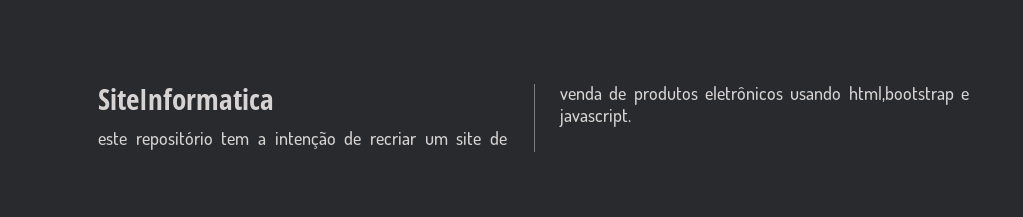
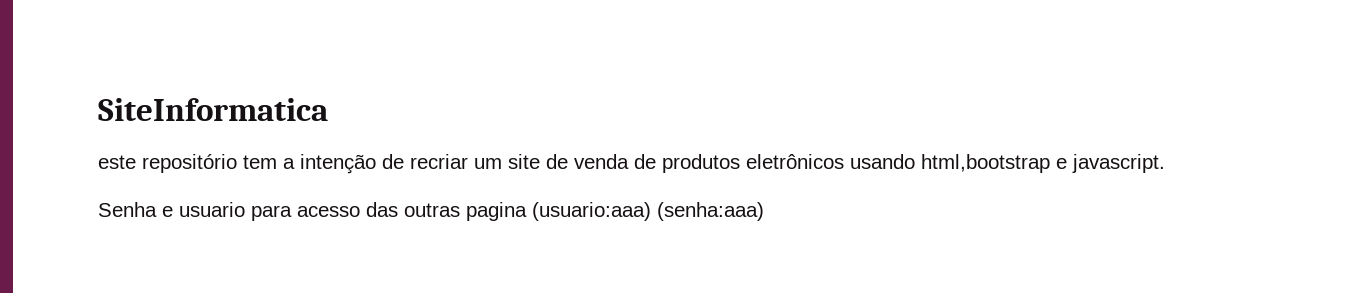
+ Senha e usuario para acesso das outras pagina (usuario:aaa) (senha:aaa)

